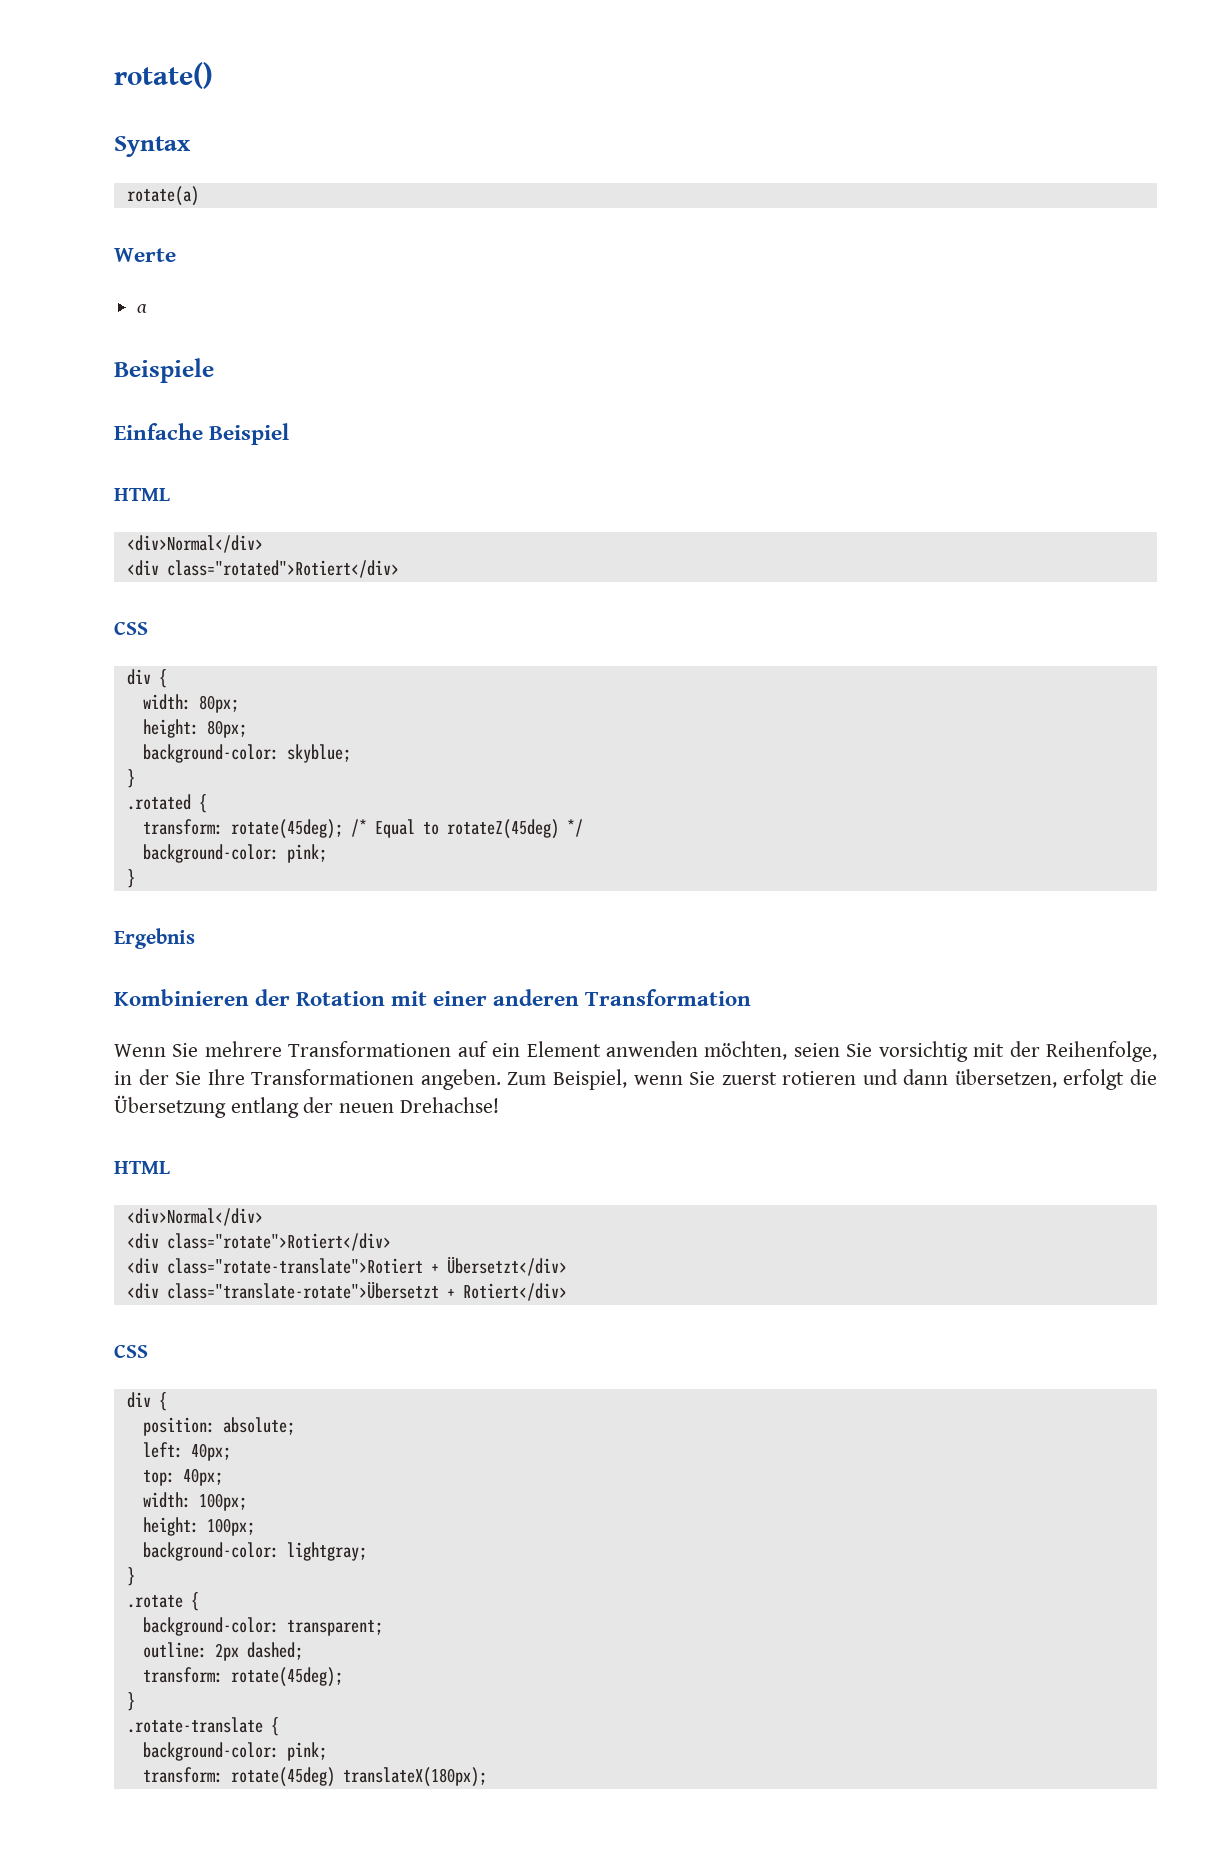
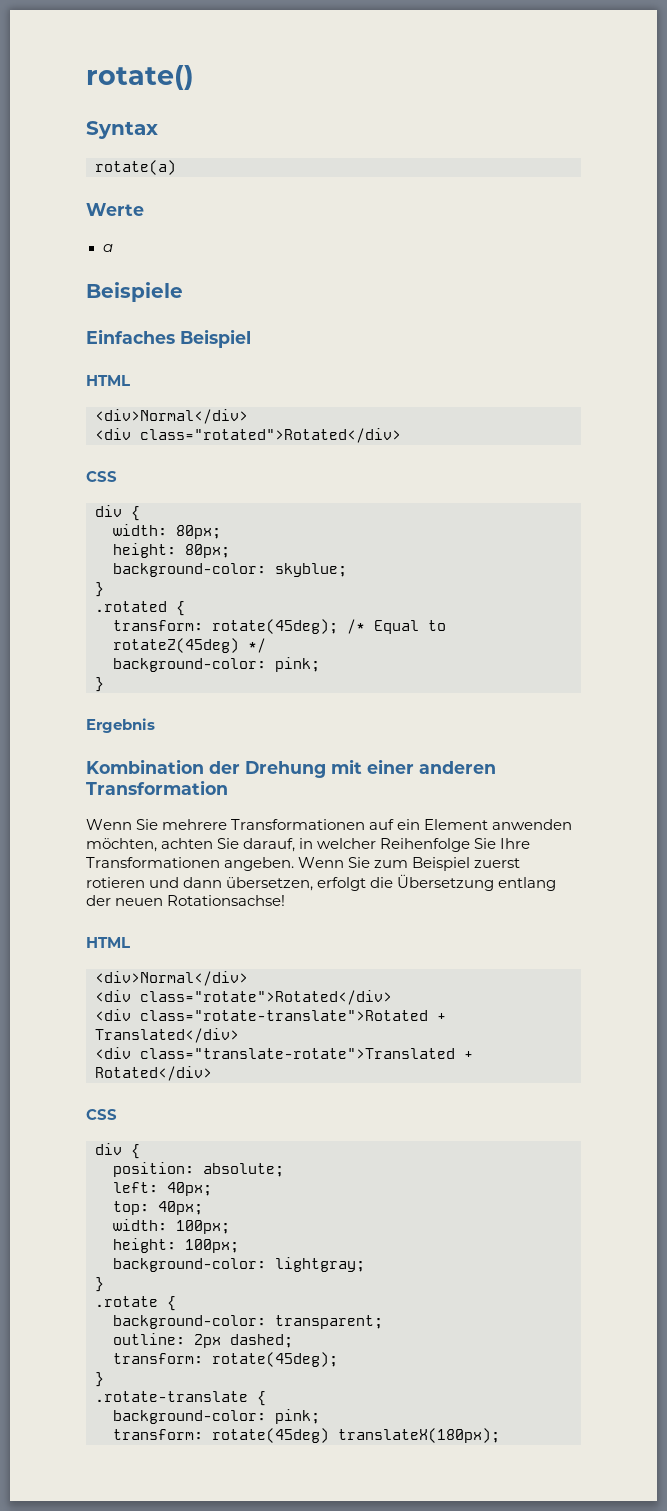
- Einfache Beispiel
+ Einfaches Beispiel
- <div class="rotated">Rotiert</div>
+ <div class="rotated">Rotated</div>
- Kombinieren der Rotation mit einer anderen Transformation
+ Kombination der Drehung mit einer anderen Transformation
- Wenn Sie mehrere Transformationen auf ein Element anwenden möchten, seien Sie vorsichtig mit der Reihenfolge, in der Sie Ihre Transformationen angeben. Zum Beispiel, wenn Sie zuerst rotieren und dann übersetzen, erfolgt die Übersetzung entlang der neuen Drehachse!
+ Wenn Sie mehrere Transformationen auf ein Element anwenden möchten, achten Sie darauf, in welcher Reihenfolge Sie Ihre Transformationen angeben. Wenn Sie zum Beispiel zuerst rotieren und dann übersetzen, erfolgt die Übersetzung entlang der neuen Rotationsachse!
  HTML
  <div>Normal</div>
- <div class="rotate">Rotiert</div>
- <div class="rotate-translate">Rotiert + Übersetzt</div>
- <div class="translate-rotate">Übersetzt + Rotiert</div>
+ <div class="rotate">Rotated</div>
+ <div class="rotate-translate">Rotated + Translated</div>
+ <div class="translate-rotate">Translated + Rotated</div>

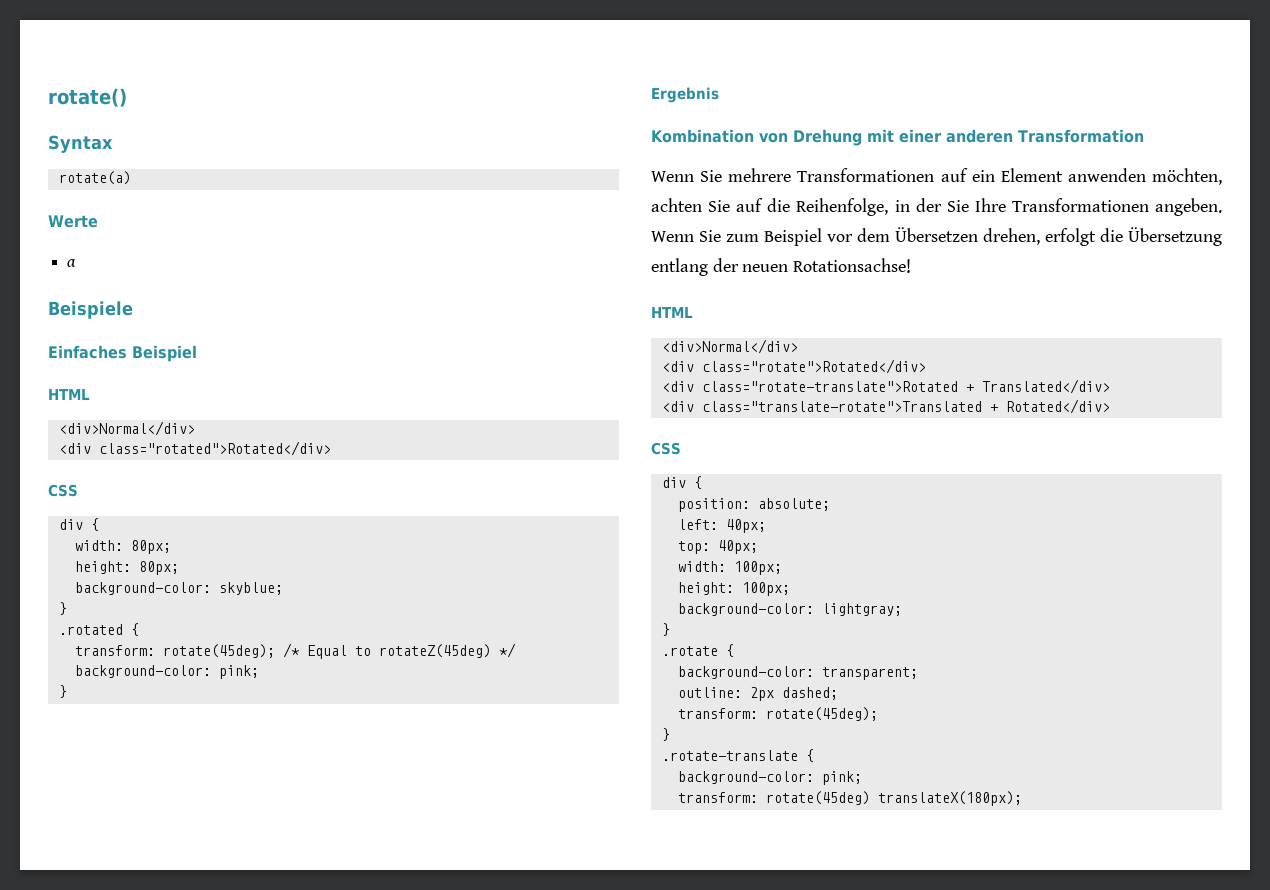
- Kombination der Drehung mit einer anderen Transformation
+ Kombination von Drehung mit einer anderen Transformation
- Wenn Sie mehrere Transformationen auf ein Element anwenden möchten, achten Sie darauf, in welcher Reihenfolge Sie Ihre Transformationen angeben.
+ Wenn Sie mehrere Transformationen auf ein Element anwenden möchten, achten Sie auf die Reihenfolge, in der Sie Ihre Transformationen angeben.
- Wenn Sie zum Beispiel zuerst rotieren und dann übersetzen, erfolgt die Übersetzung entlang der neuen Rotationsachse!
+ Wenn Sie zum Beispiel vor dem Übersetzen drehen, erfolgt die Übersetzung entlang der neuen Rotationsachse!

